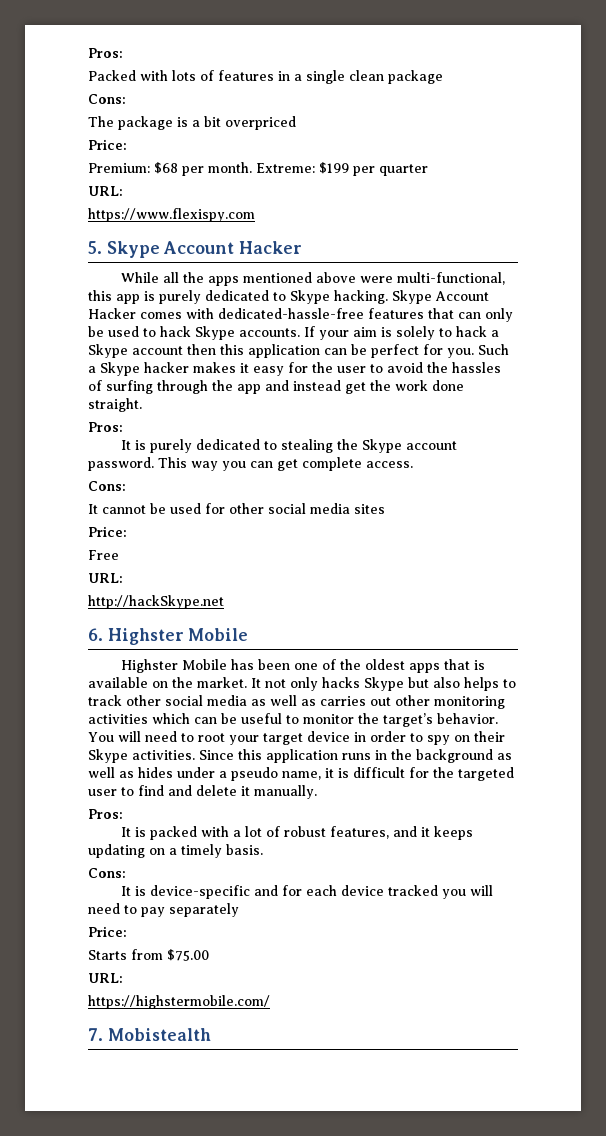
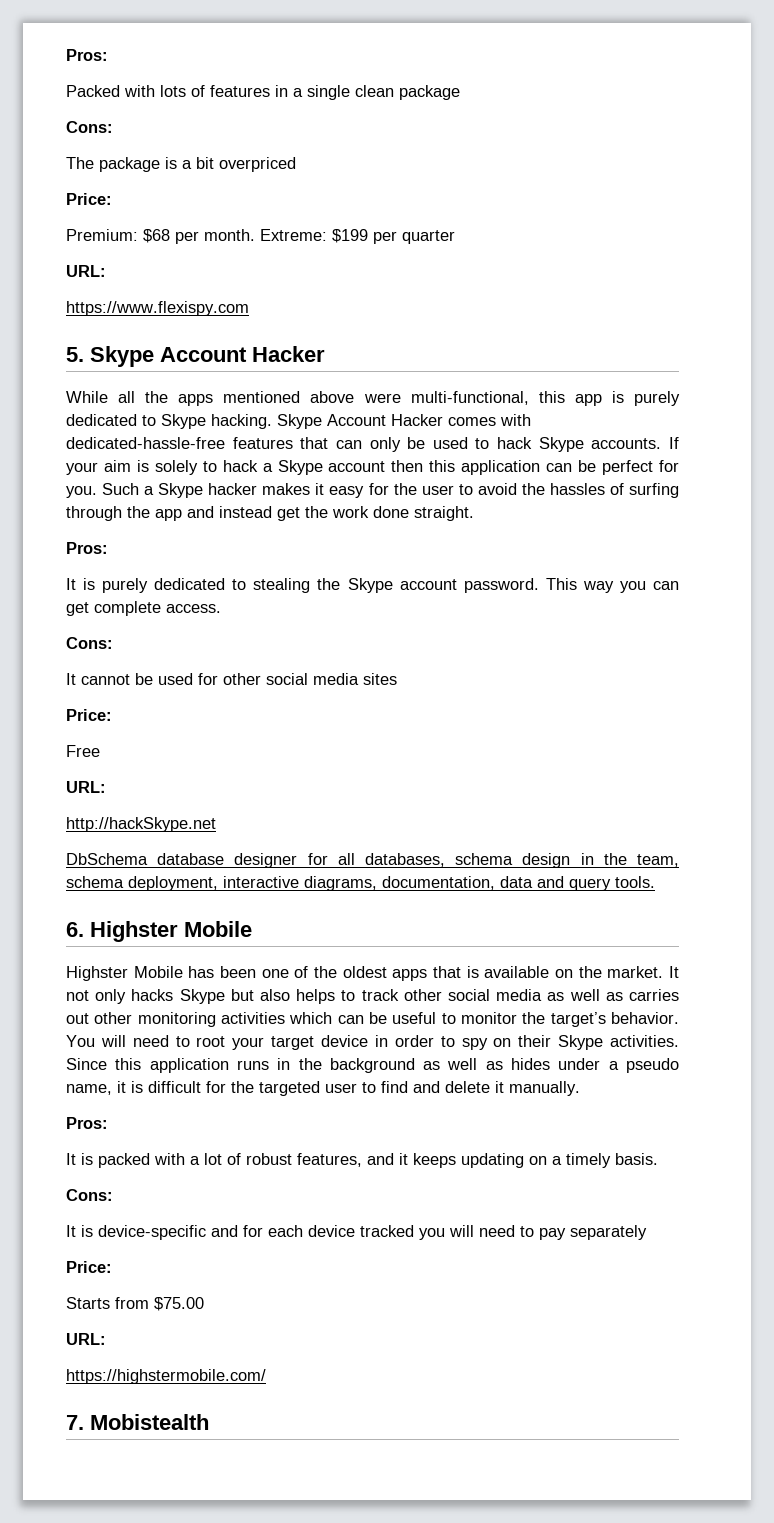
+ DbSchema database designer for all databases, schema design in the team, schema deployment, interactive diagrams, documentation, data and query tools.

